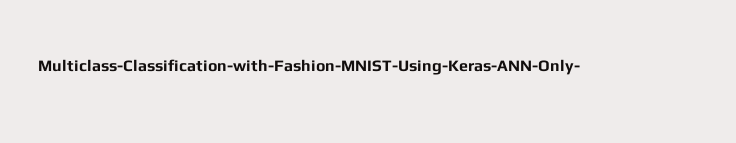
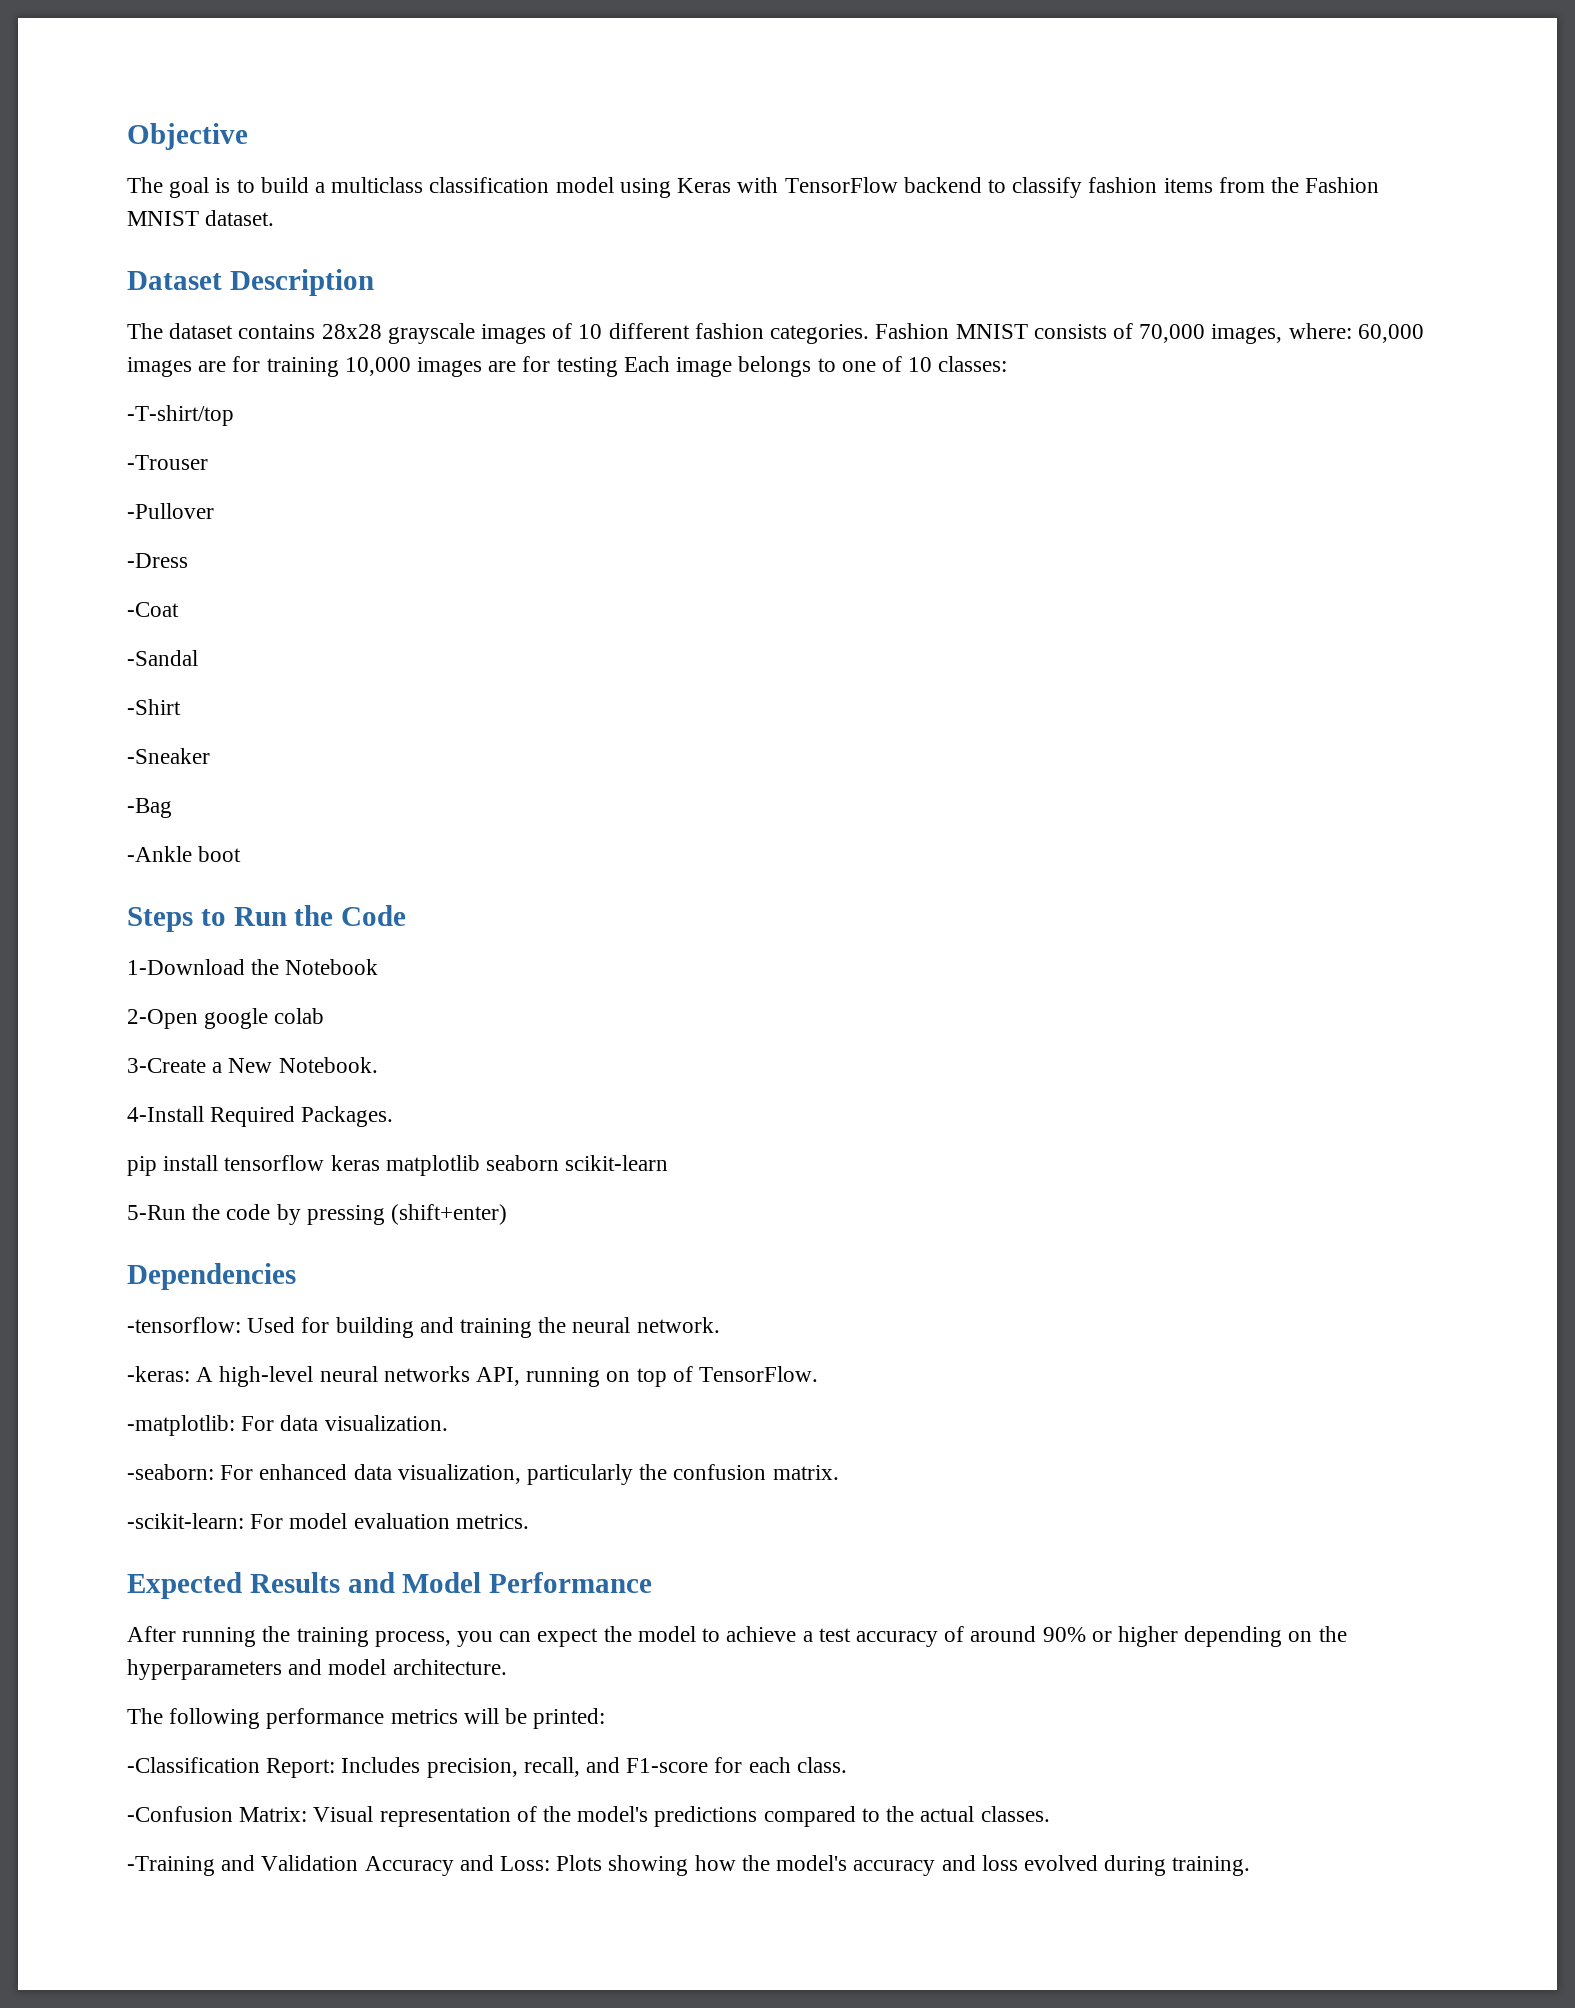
- Multiclass-Classification-with-Fashion-MNIST-Using-Keras-ANN-Only-
+ Objective
+ The goal is to build a multiclass classification model using Keras with TensorFlow backend to classify fashion items from the Fashion MNIST dataset.
+ Dataset Description
+ The dataset contains 28x28 grayscale images of 10 different fashion categories. Fashion MNIST consists of 70,000 images, where: 60,000 images are for training 10,000 images are for testing Each image belongs to one of 10 classes:
+ -T-shirt/top
+ -Trouser
+ -Pullover
+ -Dress
+ -Coat
+ -Sandal
+ -Shirt
+ -Sneaker
+ -Bag
+ -Ankle boot
+ Steps to Run the Code
+ 1-Download the Notebook
+ 2-Open google colab
+ 3-Create a New Notebook.
+ 4-Install Required Packages.
+ pip install tensorflow keras matplotlib seaborn scikit-learn
+ 5-Run the code by pressing (shift+enter)
+ Dependencies
+ -tensorflow: Used for building and training the neural network.
+ -keras: A high-level neural networks API, running on top of TensorFlow.
+ -matplotlib: For data visualization.
+ -seaborn: For enhanced data visualization, particularly the confusion matrix.
+ -scikit-learn: For model evaluation metrics.
+ Expected Results and Model Performance
+ After running the training process, you can expect the model to achieve a test accuracy of around 90% or higher depending on the hyperparameters and model architecture.
+ The following performance metrics will be printed:
+ -Classification Report: Includes precision, recall, and F1-score for each class.
+ -Confusion Matrix: Visual representation of the model's predictions compared to the actual classes.
+ -Training and Validation Accuracy and Loss: Plots showing how the model's accuracy and loss evolved during training.

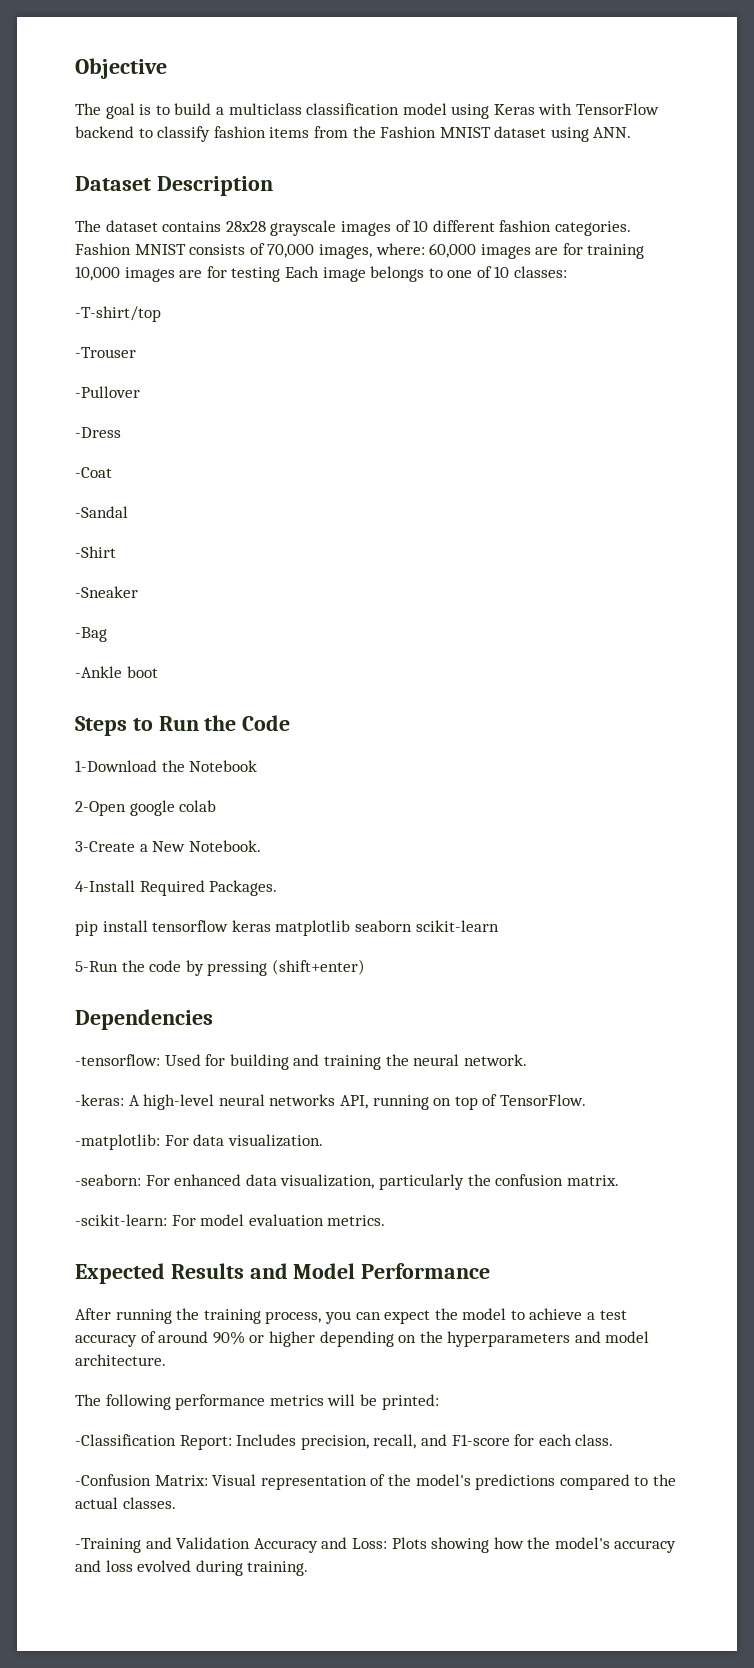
- The goal is to build a multiclass classification model using Keras with TensorFlow backend to classify fashion items from the Fashion MNIST dataset.
+ The goal is to build a multiclass classification model using Keras with TensorFlow backend to classify fashion items from the Fashion MNIST dataset using ANN.

